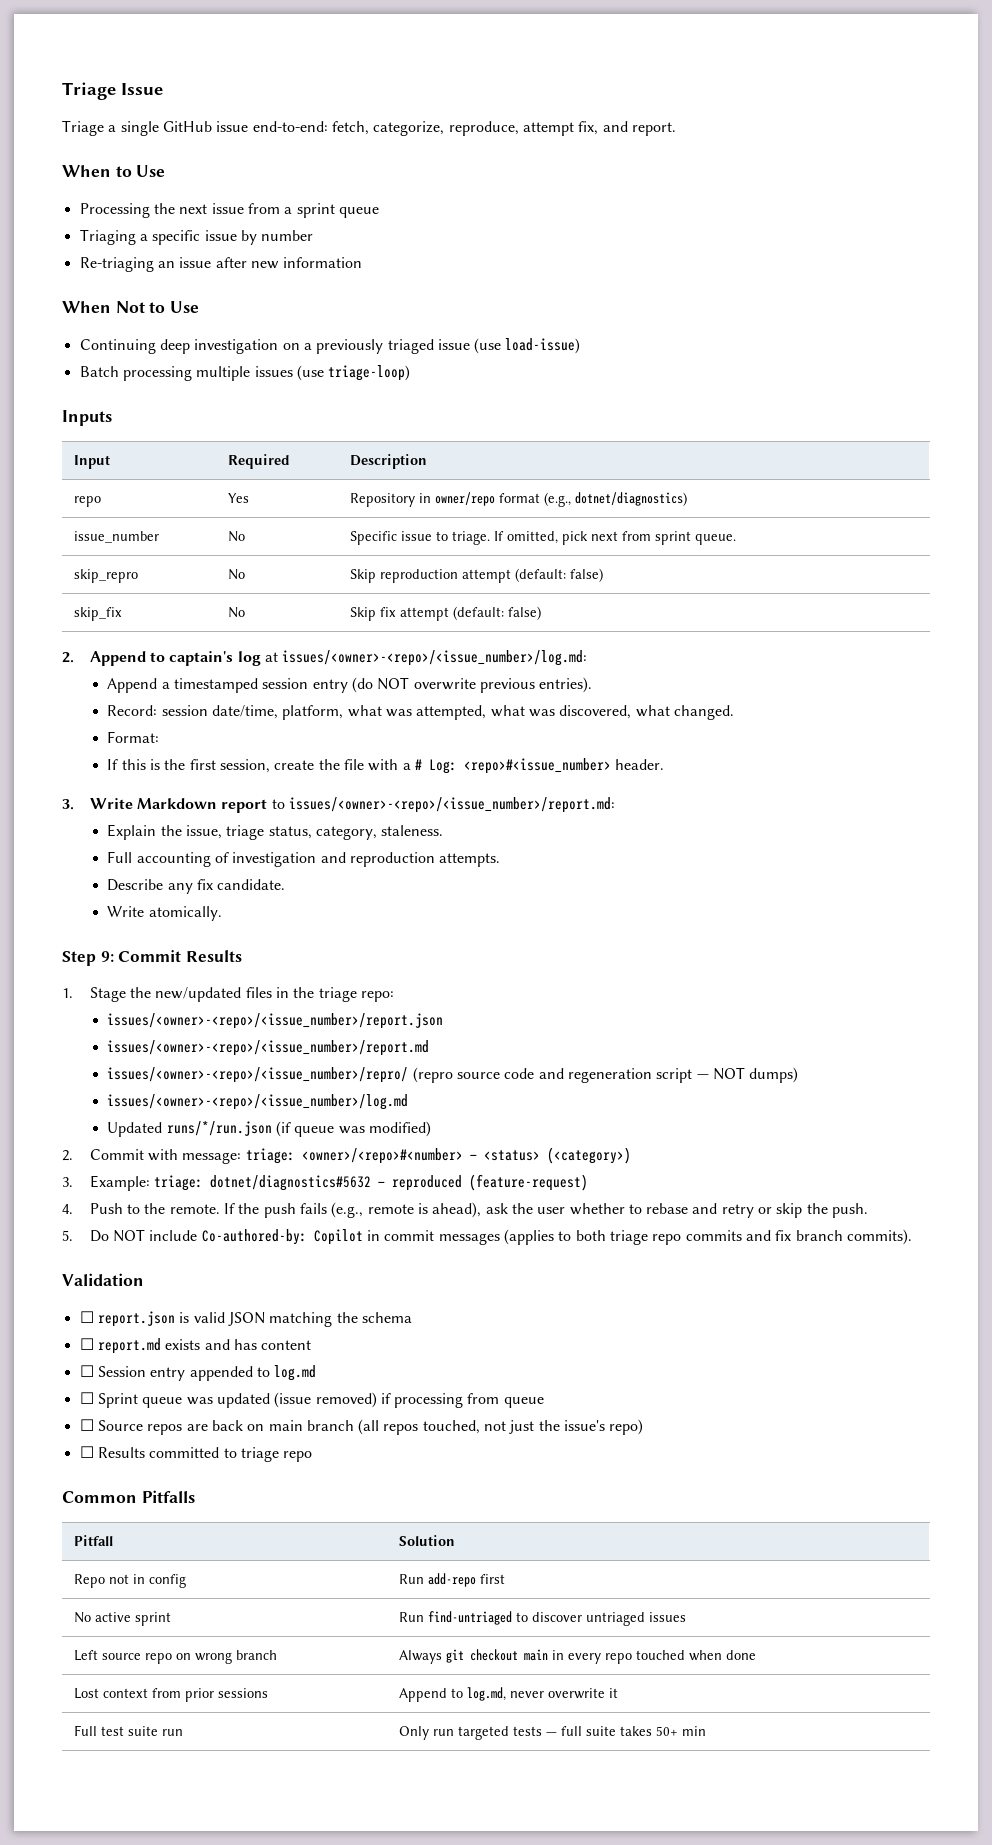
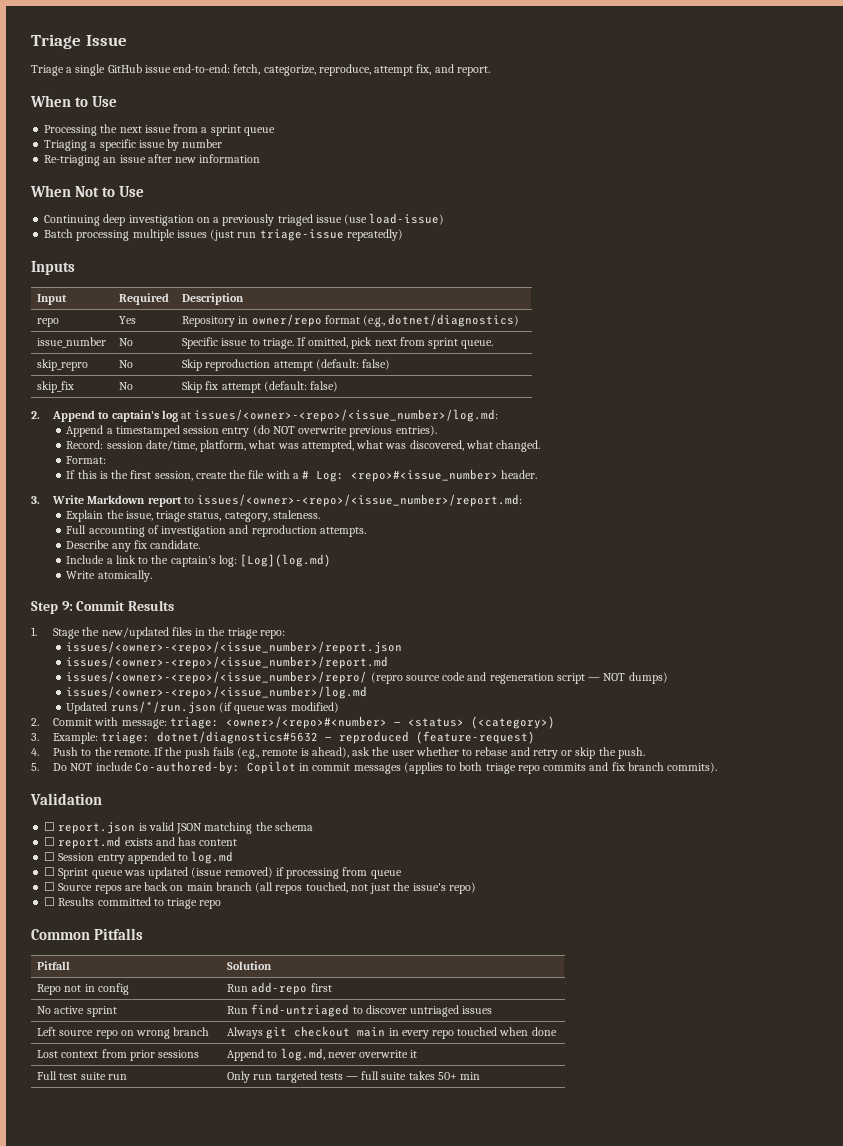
- Batch processing multiple issues (use triage-loop)
+ Batch processing multiple issues (just run triage-issue repeatedly)
+ Include a link to the captain's log: [Log](log.md)

